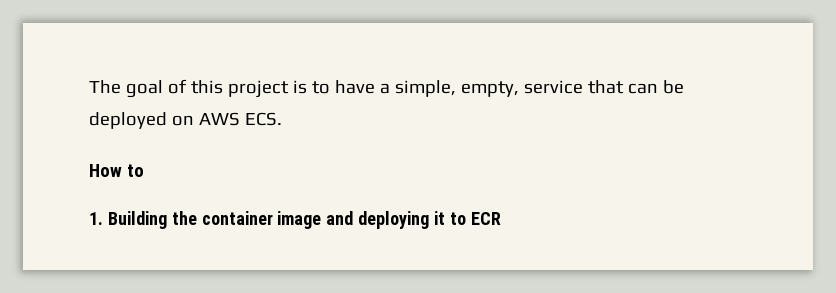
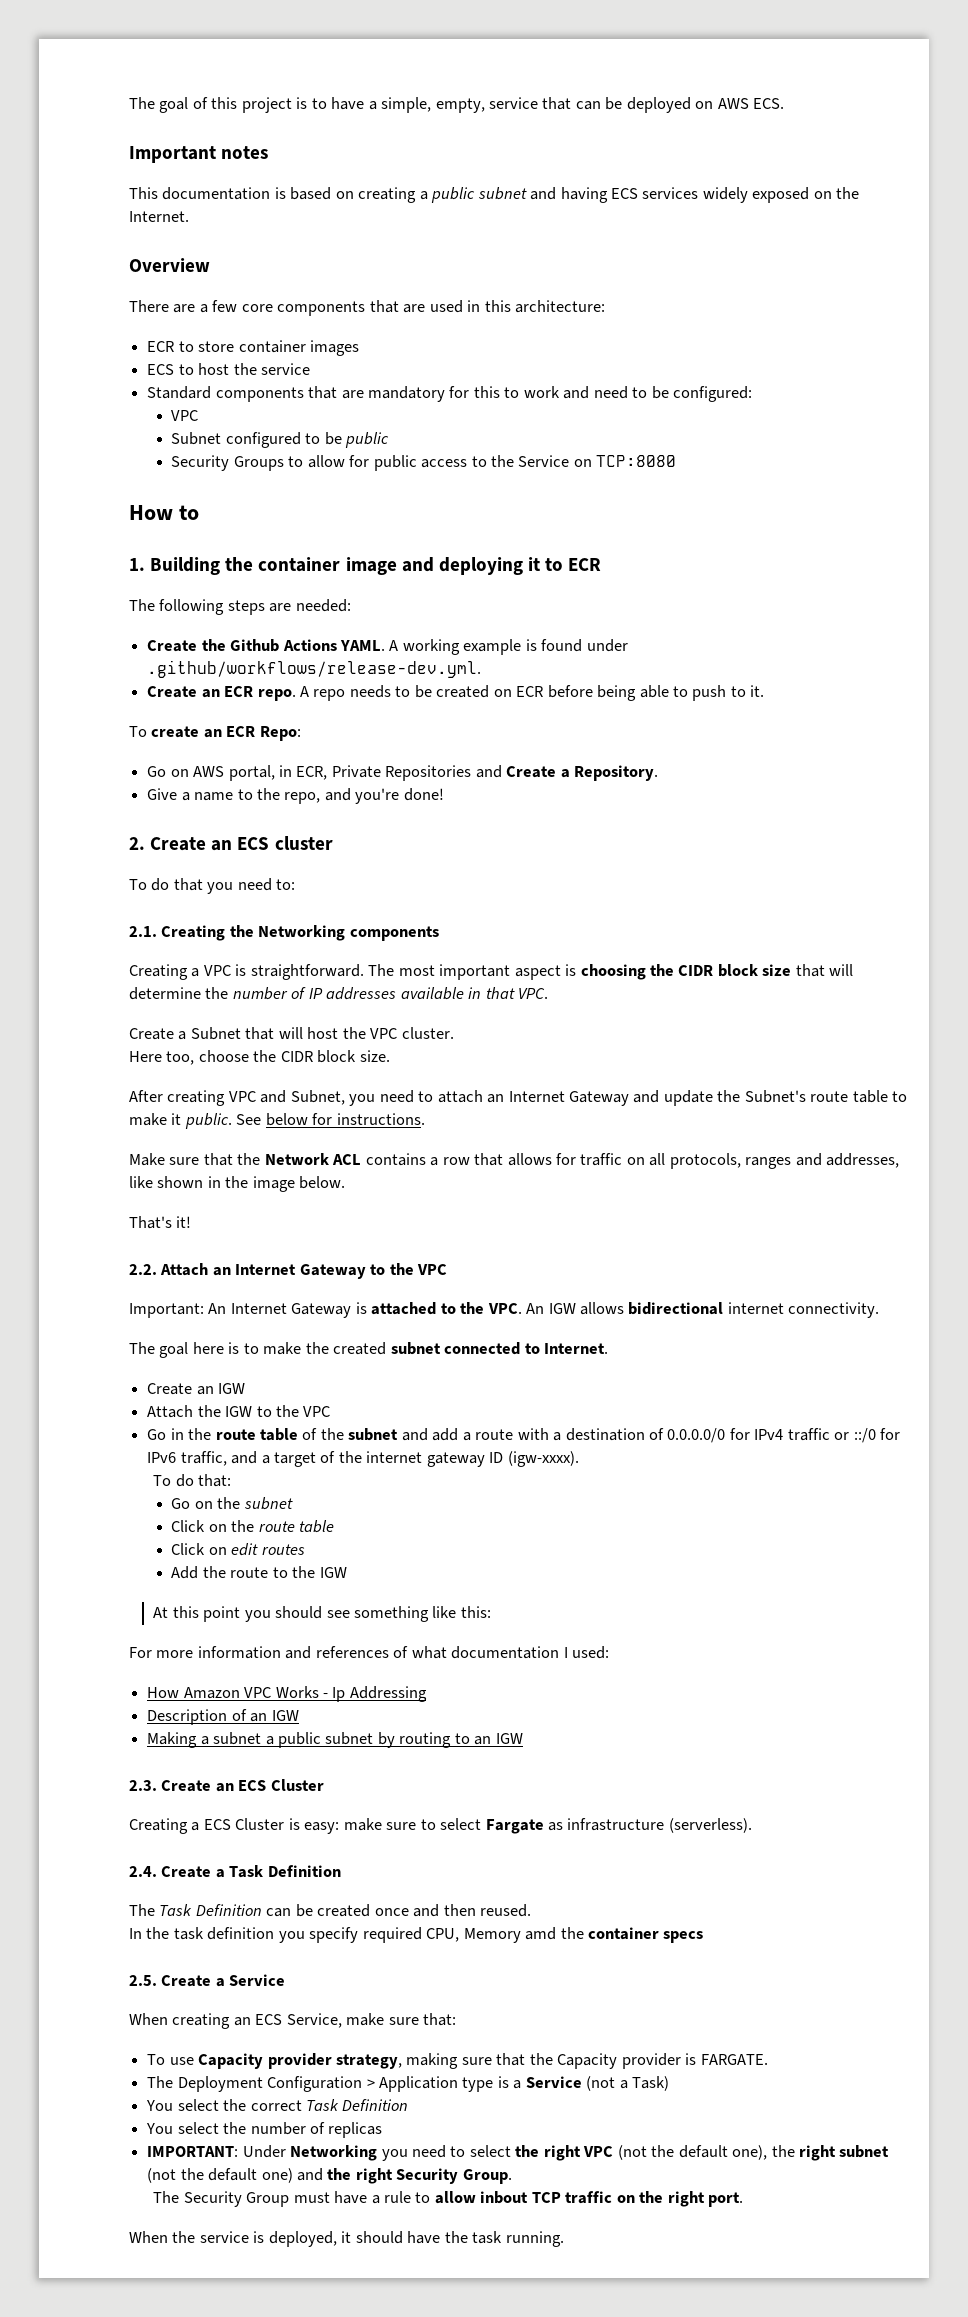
+ Important notes
+ This documentation is based on creating a public subnet and having ECS services widely exposed on the Internet.
+ Overview
+ There are a few core components that are used in this architecture:
+ ECR to store container images
+ ECS to host the service
+ Standard components that are mandatory for this to work and need to be configured:
+ VPC
+ Subnet configured to be public
+ Security Groups to allow for public access to the Service on TCP:8080
+ The following steps are needed:
+ Create the Github Actions YAML. A working example is found under .github/workflows/release-dev.yml.
+ Create an ECR repo. A repo needs to be created on ECR before being able to push to it.
+ To create an ECR Repo:
+ Go on AWS portal, in ECR, Private Repositories and Create a Repository.
+ Give a name to the repo, and you're done!
+ 2. Create an ECS cluster
+ To do that you need to:
+ 2.1. Creating the Networking components
+ Creating a VPC is straightforward. The most important aspect is choosing the CIDR block size that will determine the number of IP addresses available in that VPC.
+ Create a Subnet that will host the VPC cluster.
+ Here too, choose the CIDR block size.
+ After creating VPC and Subnet, you need to attach an Internet Gateway and update the Subnet's route table to make it public. See below for instructions.
+ Make sure that the Network ACL contains a row that allows for traffic on all protocols, ranges and addresses, like shown in the image below.
+ That's it!
+ 2.2. Attach an Internet Gateway to the VPC
+ Important: An Internet Gateway is attached to the VPC. An IGW allows bidirectional internet connectivity.
+ The goal here is to make the created subnet connected to Internet.
+ Create an IGW
+ Attach the IGW to the VPC
+ Go in the route table of the subnet and add a route with a destination of 0.0.0.0/0 for IPv4 traffic or ::/0 for IPv6 traffic, and a target of the internet gateway ID (igw-xxxx).
+ To do that:
+ Go on the subnet
+ Click on the route table
+ Click on edit routes
+ Add the route to the IGW
+ At this point you should see something like this:
+ For more information and references of what documentation I used:
+ How Amazon VPC Works - Ip Addressing
+ Description of an IGW
+ Making a subnet a public subnet by routing to an IGW
+ 2.3. Create an ECS Cluster
+ Creating a ECS Cluster is easy: make sure to select Fargate as infrastructure (serverless).
+ 2.4. Create a Task Definition
+ The Task Definition can be created once and then reused.
+ In the task definition you specify required CPU, Memory amd the container specs
+ 2.5. Create a Service
+ When creating an ECS Service, make sure that:
+ To use Capacity provider strategy, making sure that the Capacity provider is FARGATE.
+ The Deployment Configuration > Application type is a Service (not a Task)
+ You select the correct Task Definition
+ You select the number of replicas
+ IMPORTANT: Under Networking you need to select the right VPC (not the default one), the right subnet (not the default one) and the right Security Group.
+ The Security Group must have a rule to allow inbout TCP traffic on the right port.
+ When the service is deployed, it should have the task running.

